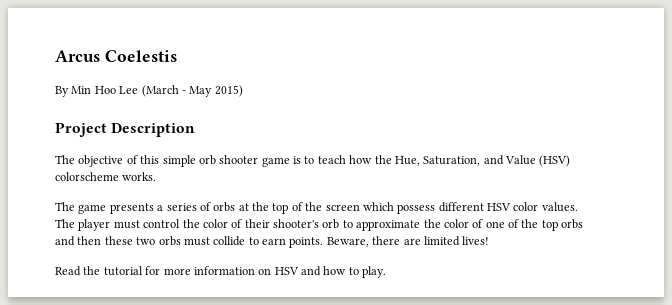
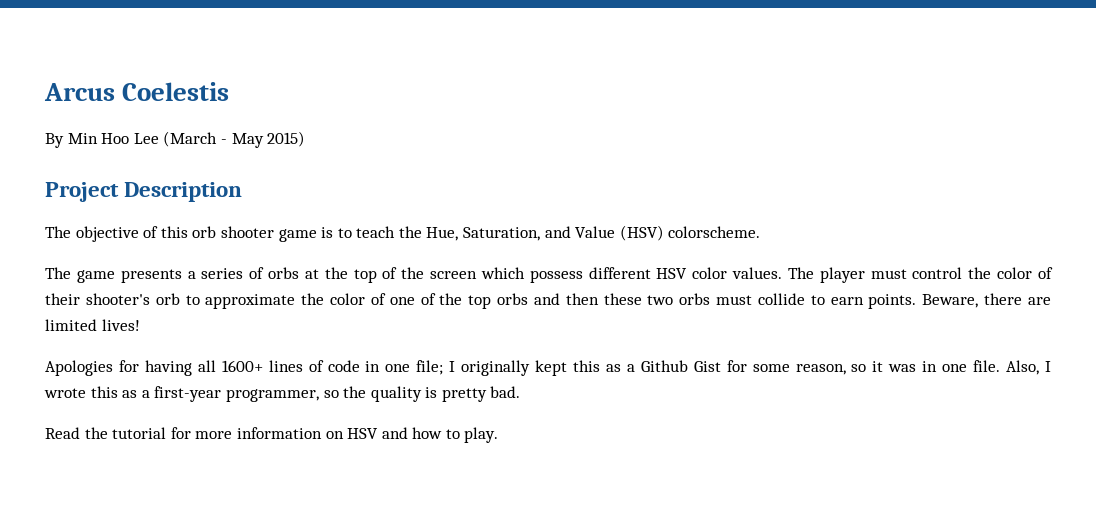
- The objective of this simple orb shooter game is to teach how the Hue, Saturation, and Value (HSV) colorscheme works.
+ The objective of this orb shooter game is to teach the Hue, Saturation, and Value (HSV) colorscheme.
+ Apologies for having all 1600+ lines of code in one file; I originally kept this as a Github Gist for some reason, so it was in one file. Also, I wrote this as a first-year programmer, so the quality is pretty bad.

